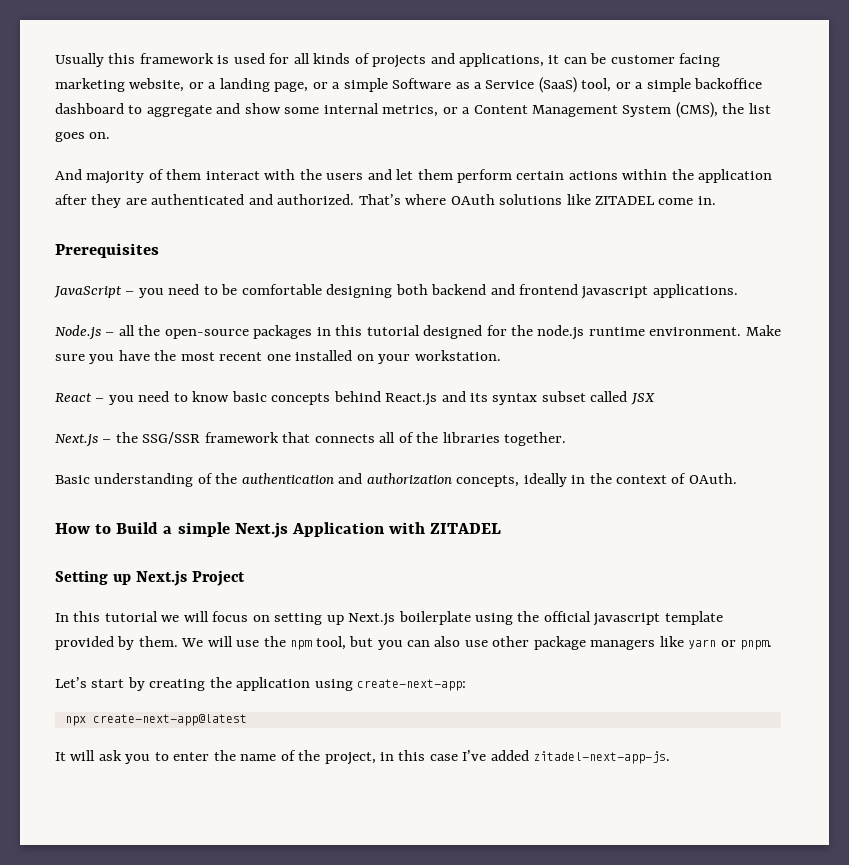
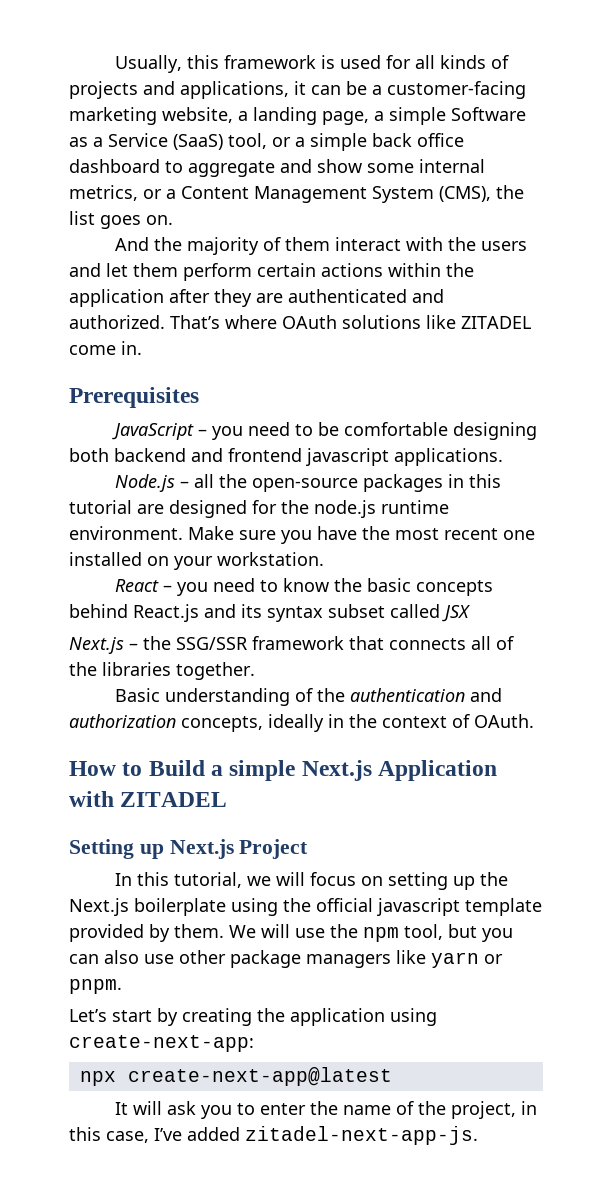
- Usually this framework is used for all kinds of projects and applications, it can be customer facing marketing website, or a landing page, or a simple Software as a Service (SaaS) tool, or a simple backoffice dashboard to aggregate and show some internal metrics, or a Content Management System (CMS), the list goes on.
+ Usually, this framework is used for all kinds of projects and applications, it can be a customer-facing marketing website, a landing page, a simple Software as a Service (SaaS) tool, or a simple back office dashboard to aggregate and show some internal metrics, or a Content Management System (CMS), the list goes on.
- And majority of them interact with the users and let them perform certain actions within the application after they are authenticated and authorized.
+ And the majority of them interact with the users and let them perform certain actions within the application after they are authenticated and authorized.
- Node.js – all the open-source packages in this tutorial designed for the node.js runtime environment.
+ Node.js – all the open-source packages in this tutorial are designed for the node.js runtime environment.
- React – you need to know basic concepts behind React.js and its syntax subset called JSX
+ React – you need to know the basic concepts behind React.js and its syntax subset called JSX
- In this tutorial we will focus on setting up Next.js boilerplate using the official javascript template provided by them.
+ In this tutorial, we will focus on setting up the Next.js boilerplate using the official javascript template provided by them.
- It will ask you to enter the name of the project, in this case I’ve added zitadel-next-app-js.
+ It will ask you to enter the name of the project, in this case, I’ve added zitadel-next-app-js.

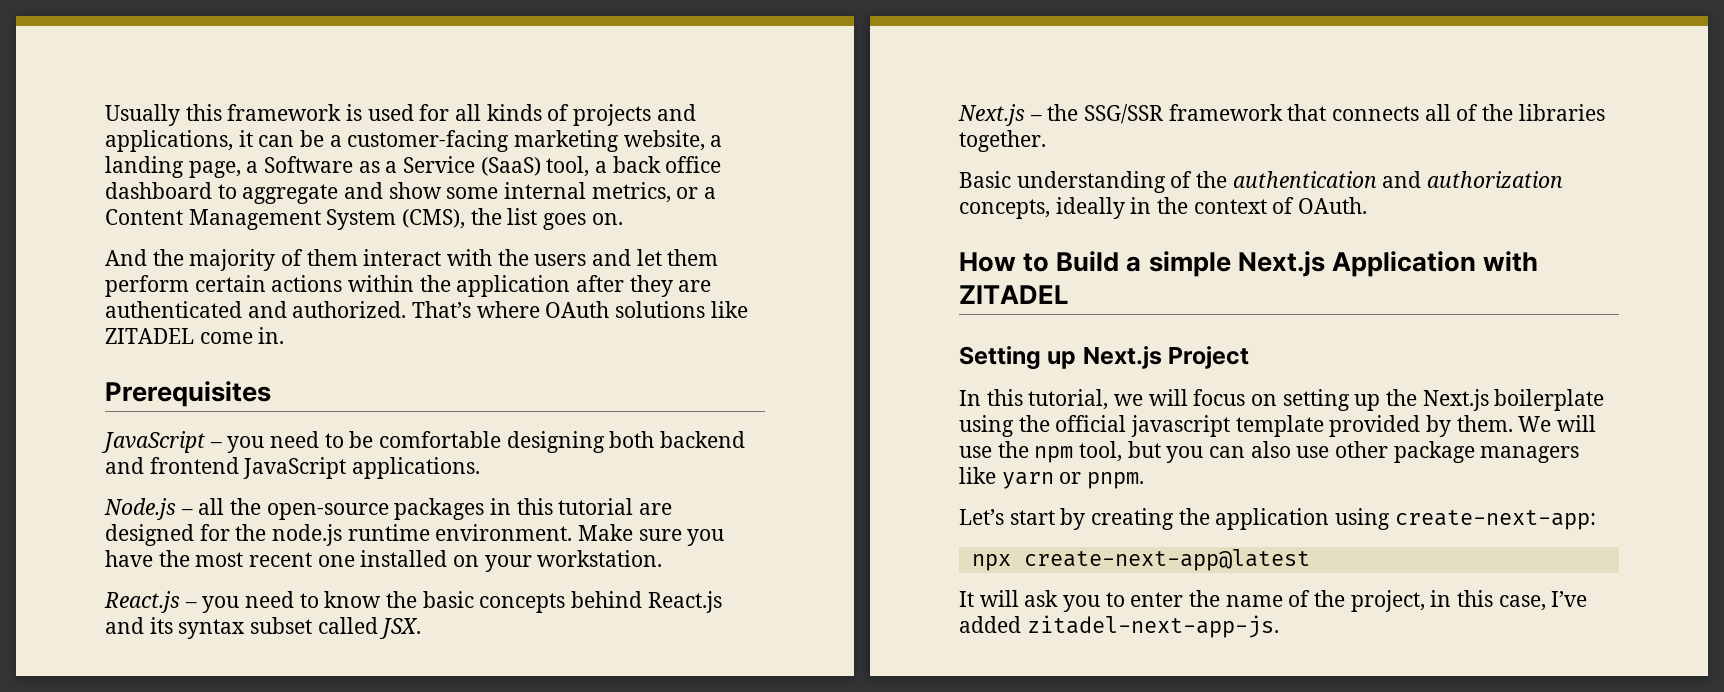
- Usually, this framework is used for all kinds of projects and applications, it can be a customer-facing marketing website, a landing page, a simple Software as a Service (SaaS) tool, or a simple back office dashboard to aggregate and show some internal metrics, or a Content Management System (CMS), the list goes on.
+ Usually this framework is used for all kinds of projects and applications, it can be a customer-facing marketing website, a landing page, a Software as a Service (SaaS) tool, a back office dashboard to aggregate and show some internal metrics, or a Content Management System (CMS), the list goes on.
- JavaScript – you need to be comfortable designing both backend and frontend javascript applications.
+ JavaScript – you need to be comfortable designing both backend and frontend JavaScript applications.
- React – you need to know the basic concepts behind React.js and its syntax subset called JSX
+ React.js – you need to know the basic concepts behind React.js and its syntax subset called JSX.

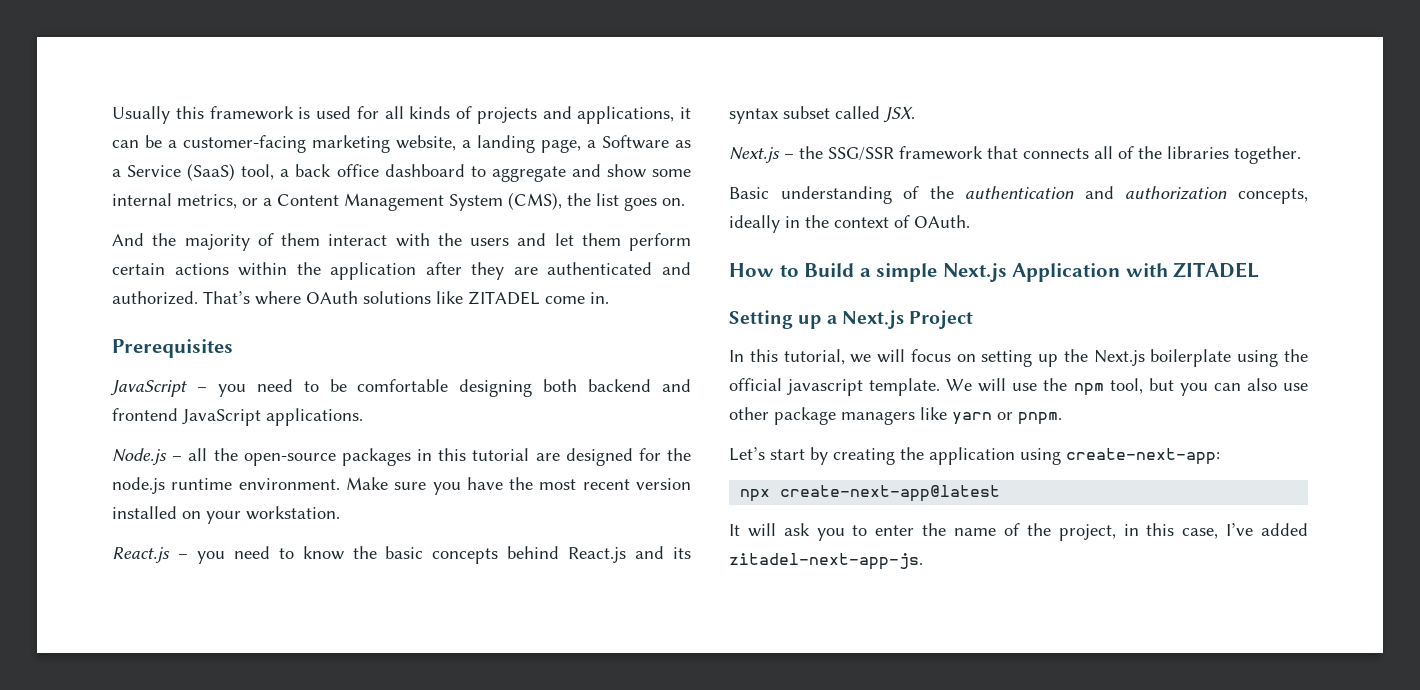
- Make sure you have the most recent one installed on your workstation.
+ Make sure you have the most recent version installed on your workstation.
- Setting up Next.js Project
+ Setting up a Next.js Project
- In this tutorial, we will focus on setting up the Next.js boilerplate using the official javascript template provided by them.
+ In this tutorial, we will focus on setting up the Next.js boilerplate using the official javascript template.

